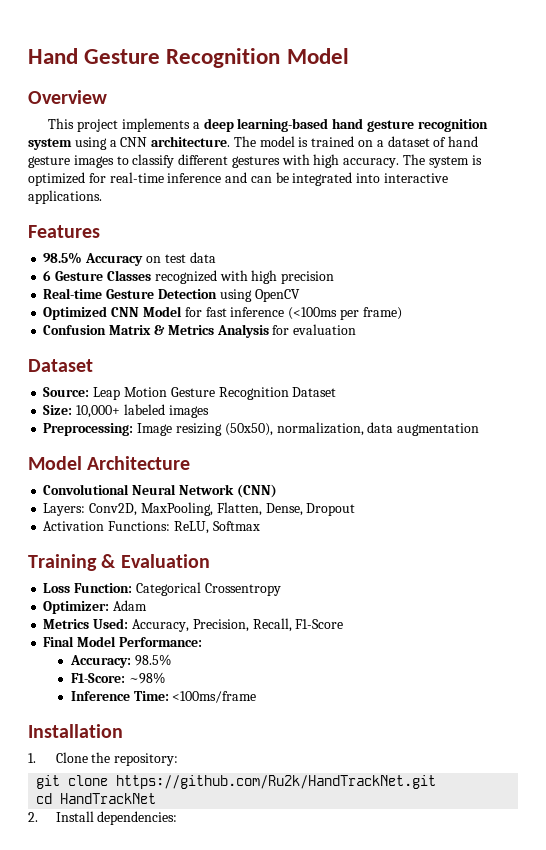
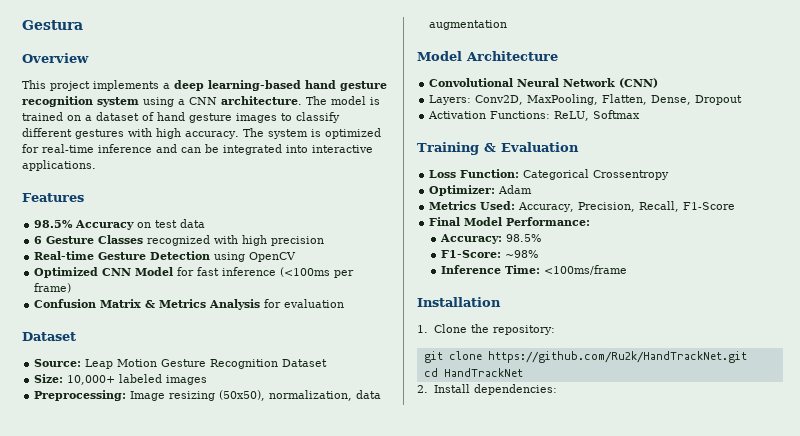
- Hand Gesture Recognition Model
+ Gestura

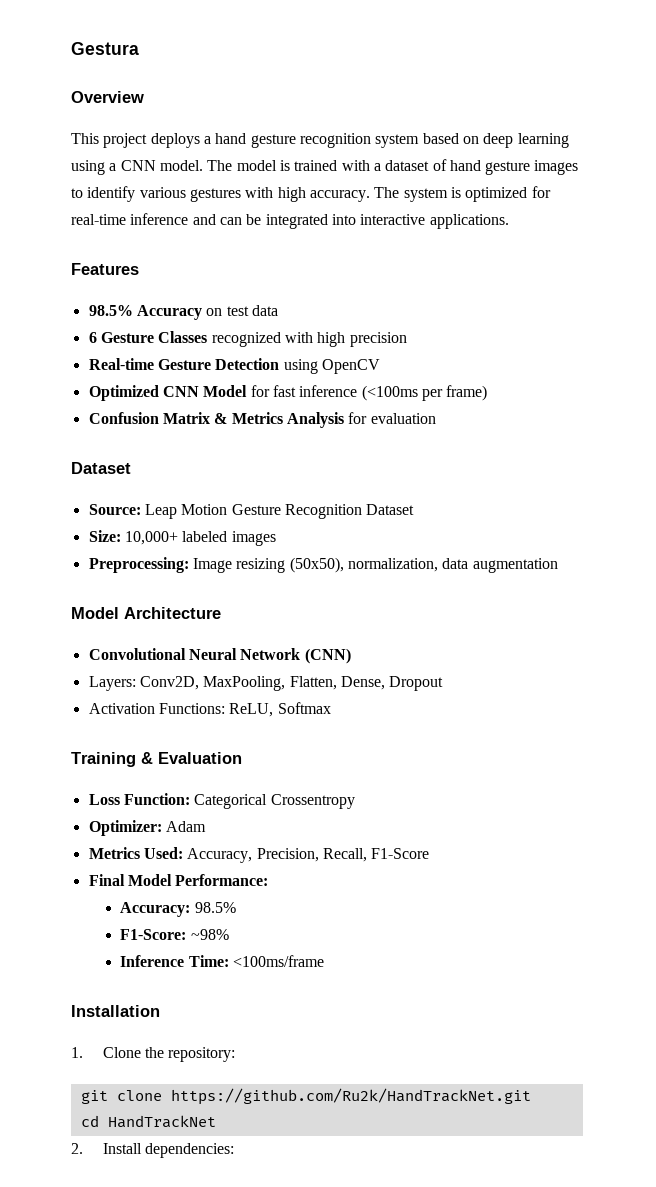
- This project implements a deep learning-based hand gesture recognition system using a CNN architecture.
+ This project deploys a hand gesture recognition system based on deep learning using a CNN model.
- The model is trained on a dataset of hand gesture images to classify different gestures with high accuracy.
+ The model is trained with a dataset of hand gesture images to identify various gestures with high accuracy.

